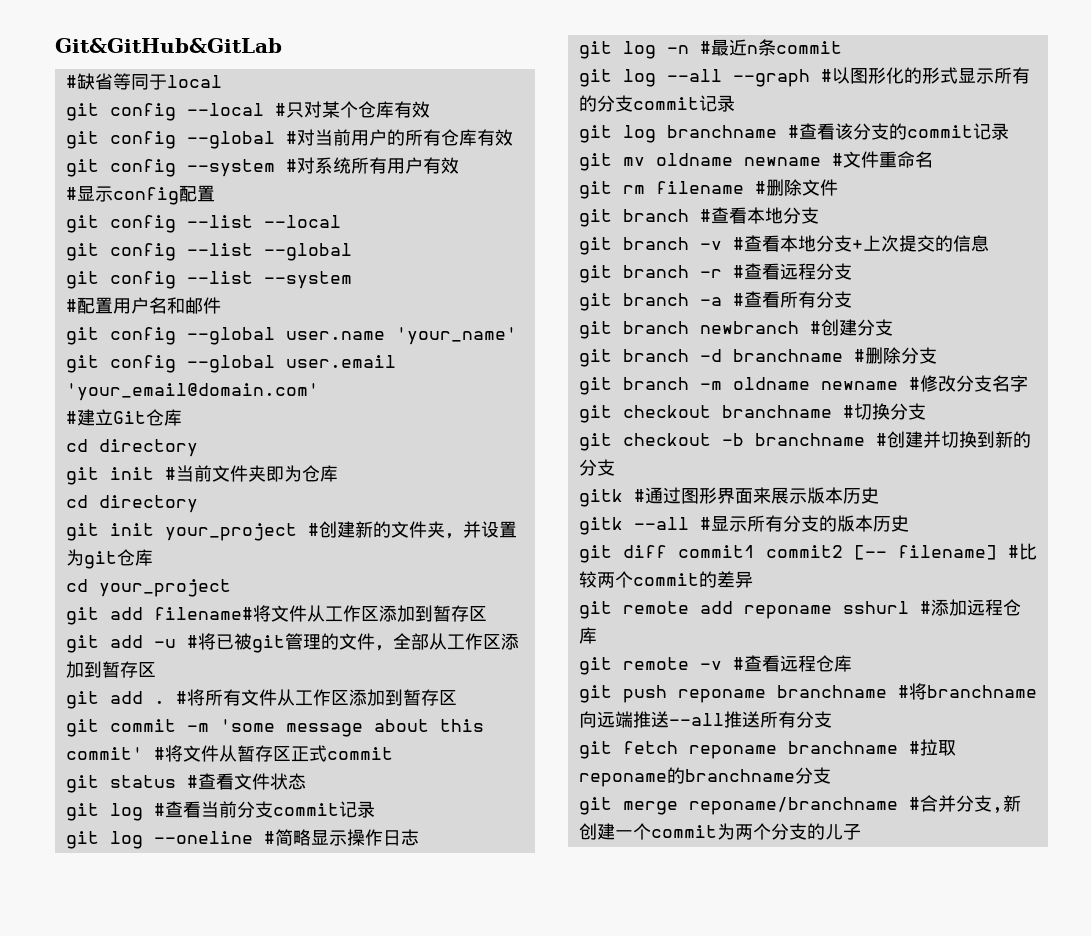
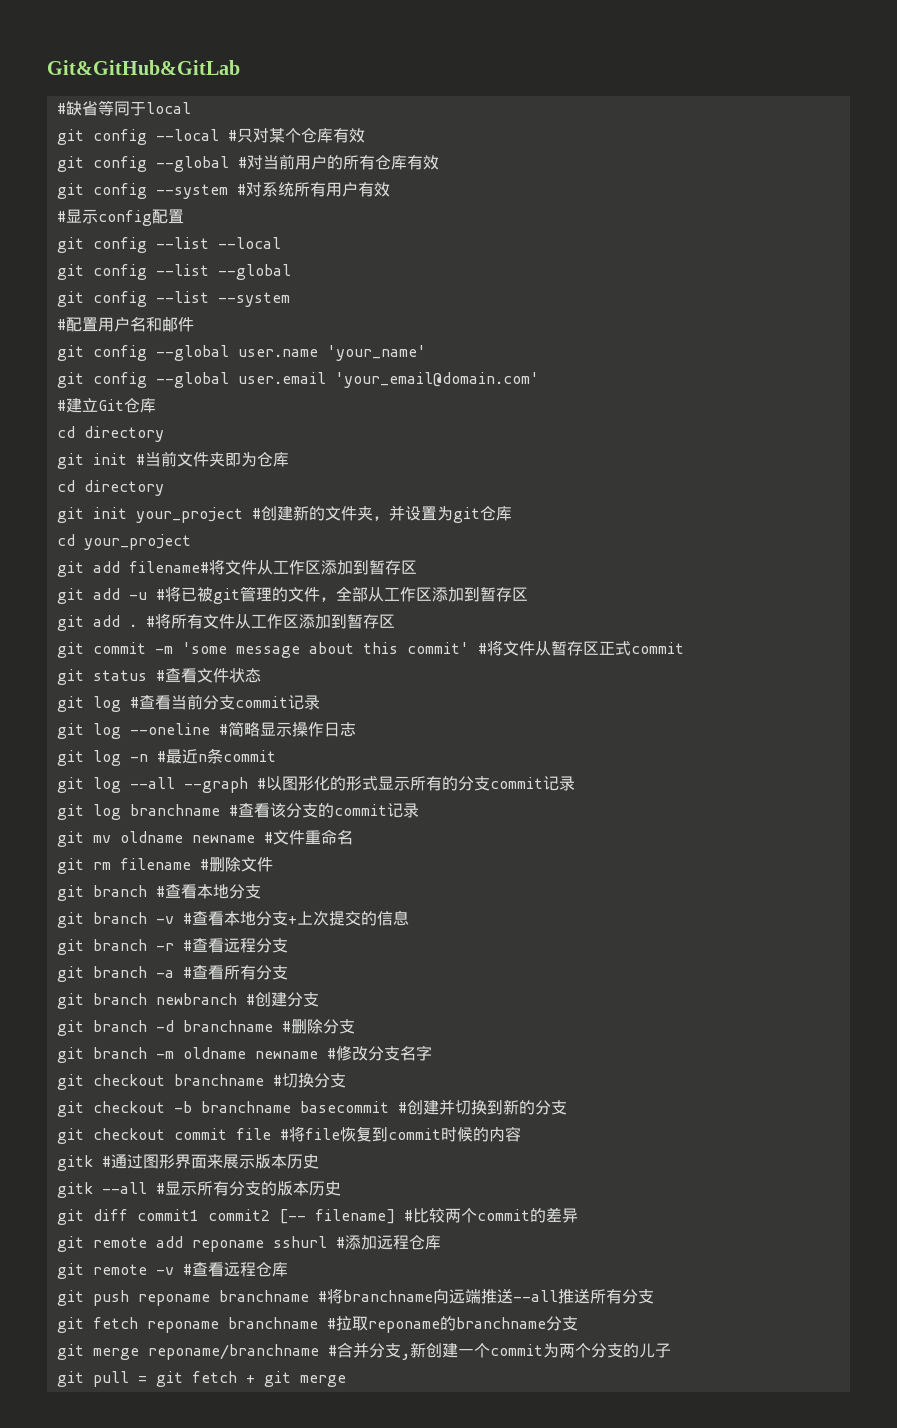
- git checkout -b branchname #创建并切换到新的分支
+ git checkout -b branchname basecommit #创建并切换到新的分支
+ git checkout commit file #将file恢复到commit时候的内容
+ git pull = git fetch + git merge

